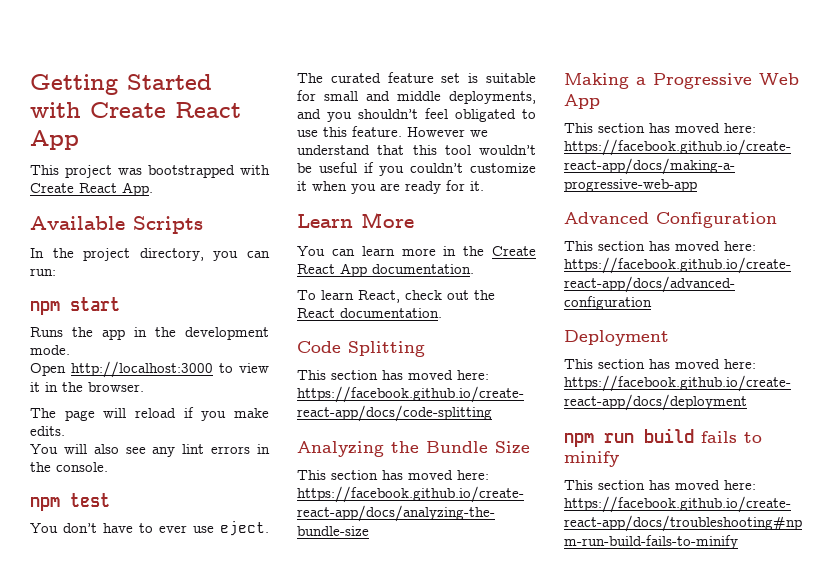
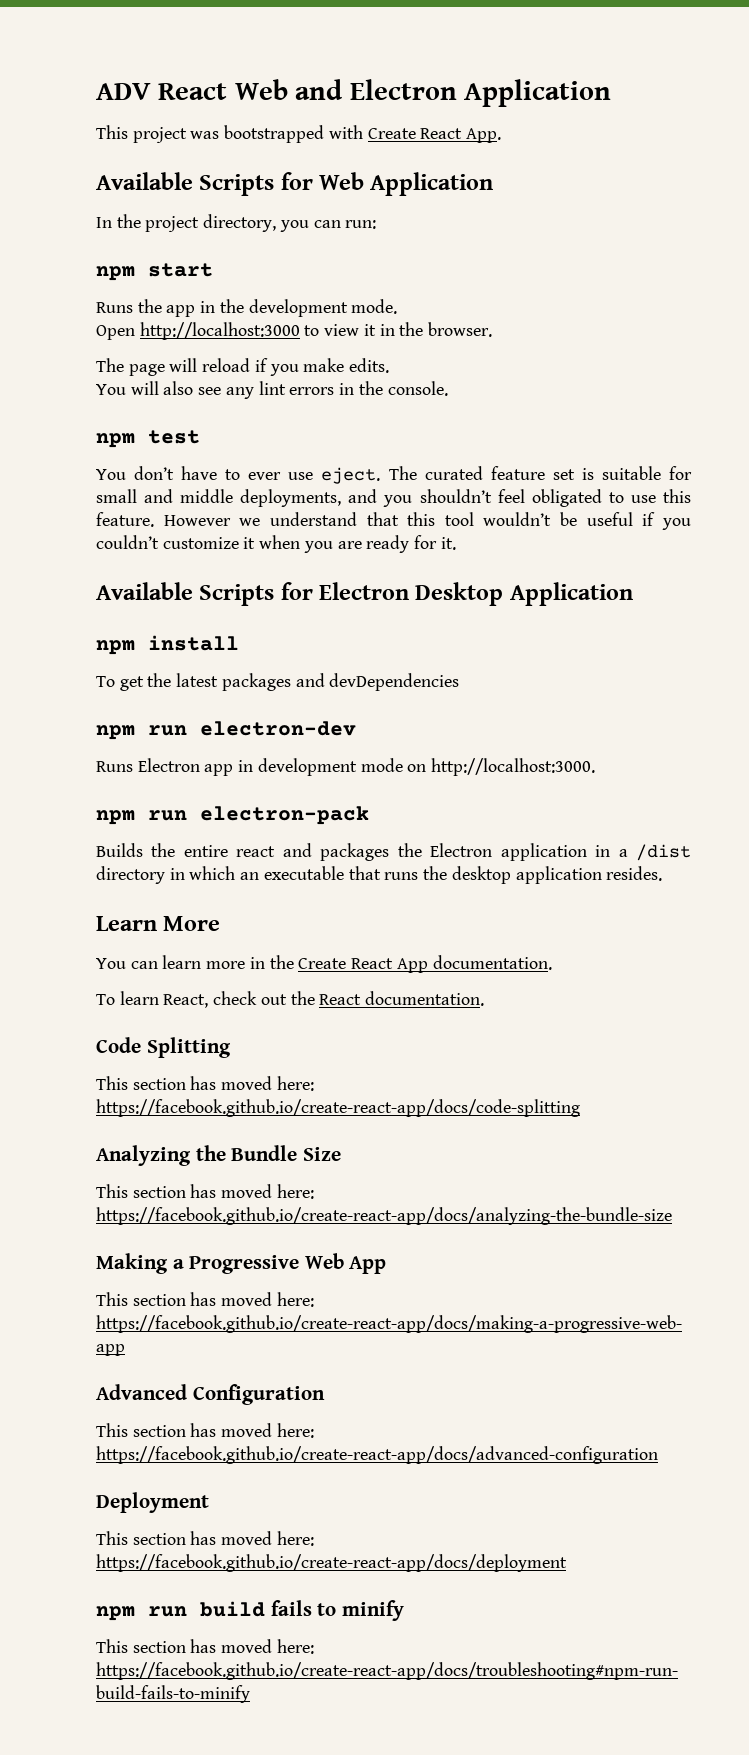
- Getting Started with Create React App
+ ADV React Web and Electron Application
- Available Scripts
+ Available Scripts for Web Application
+ Available Scripts for Electron Desktop Application
+ npm install
+ To get the latest packages and devDependencies
+ npm run electron-dev
+ Runs Electron app in development mode on http://localhost:3000.
+ npm run electron-pack
+ Builds the entire react and packages the Electron application in a /dist directory in which an executable that runs the desktop application resides.

